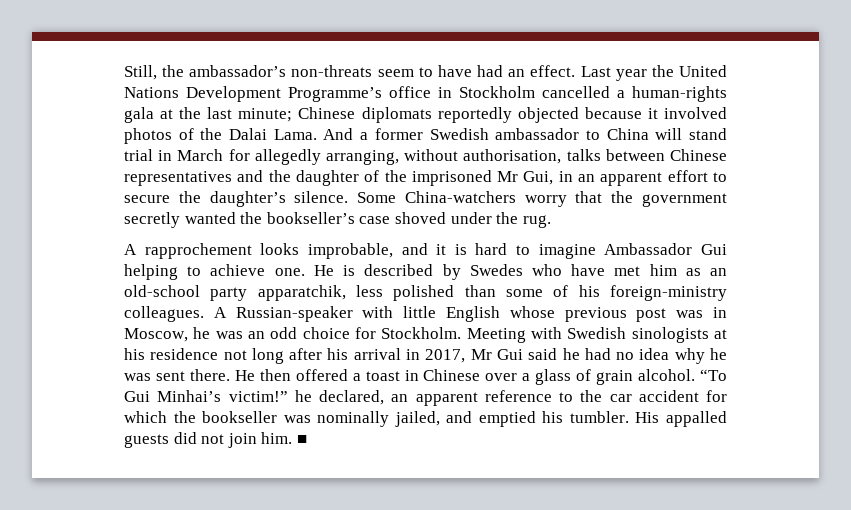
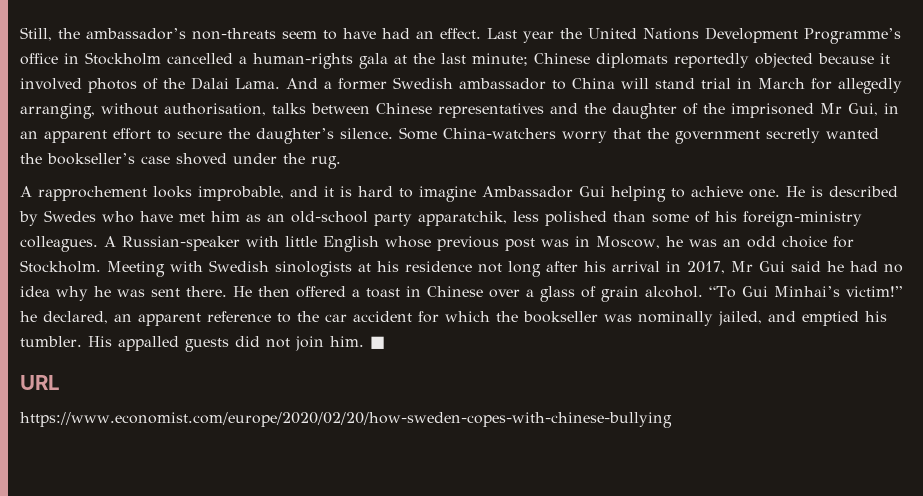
+ URL
+ https://www.economist.com/europe/2020/02/20/how-sweden-copes-with-chinese-bullying

